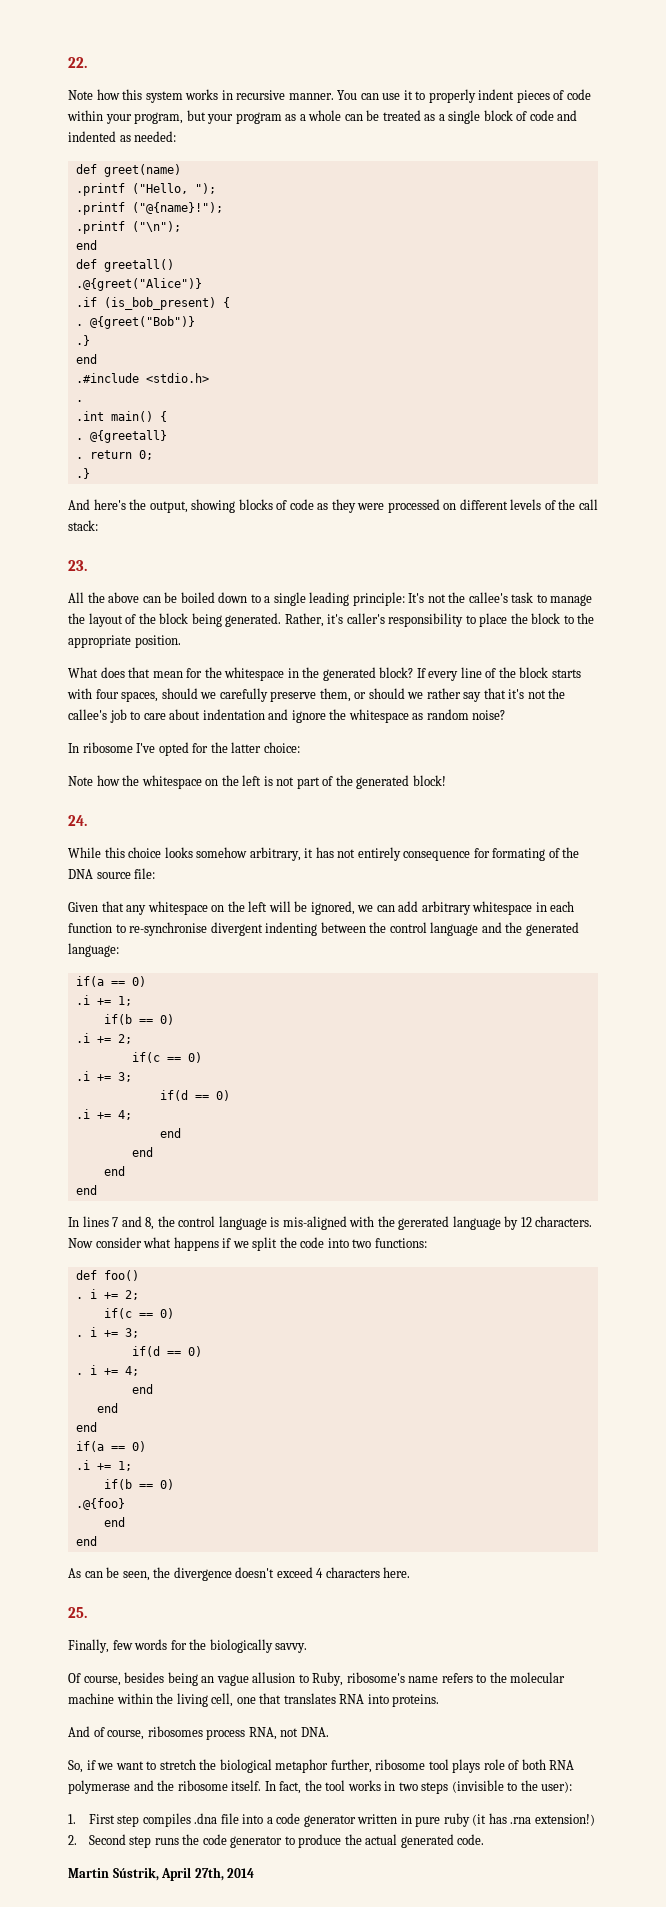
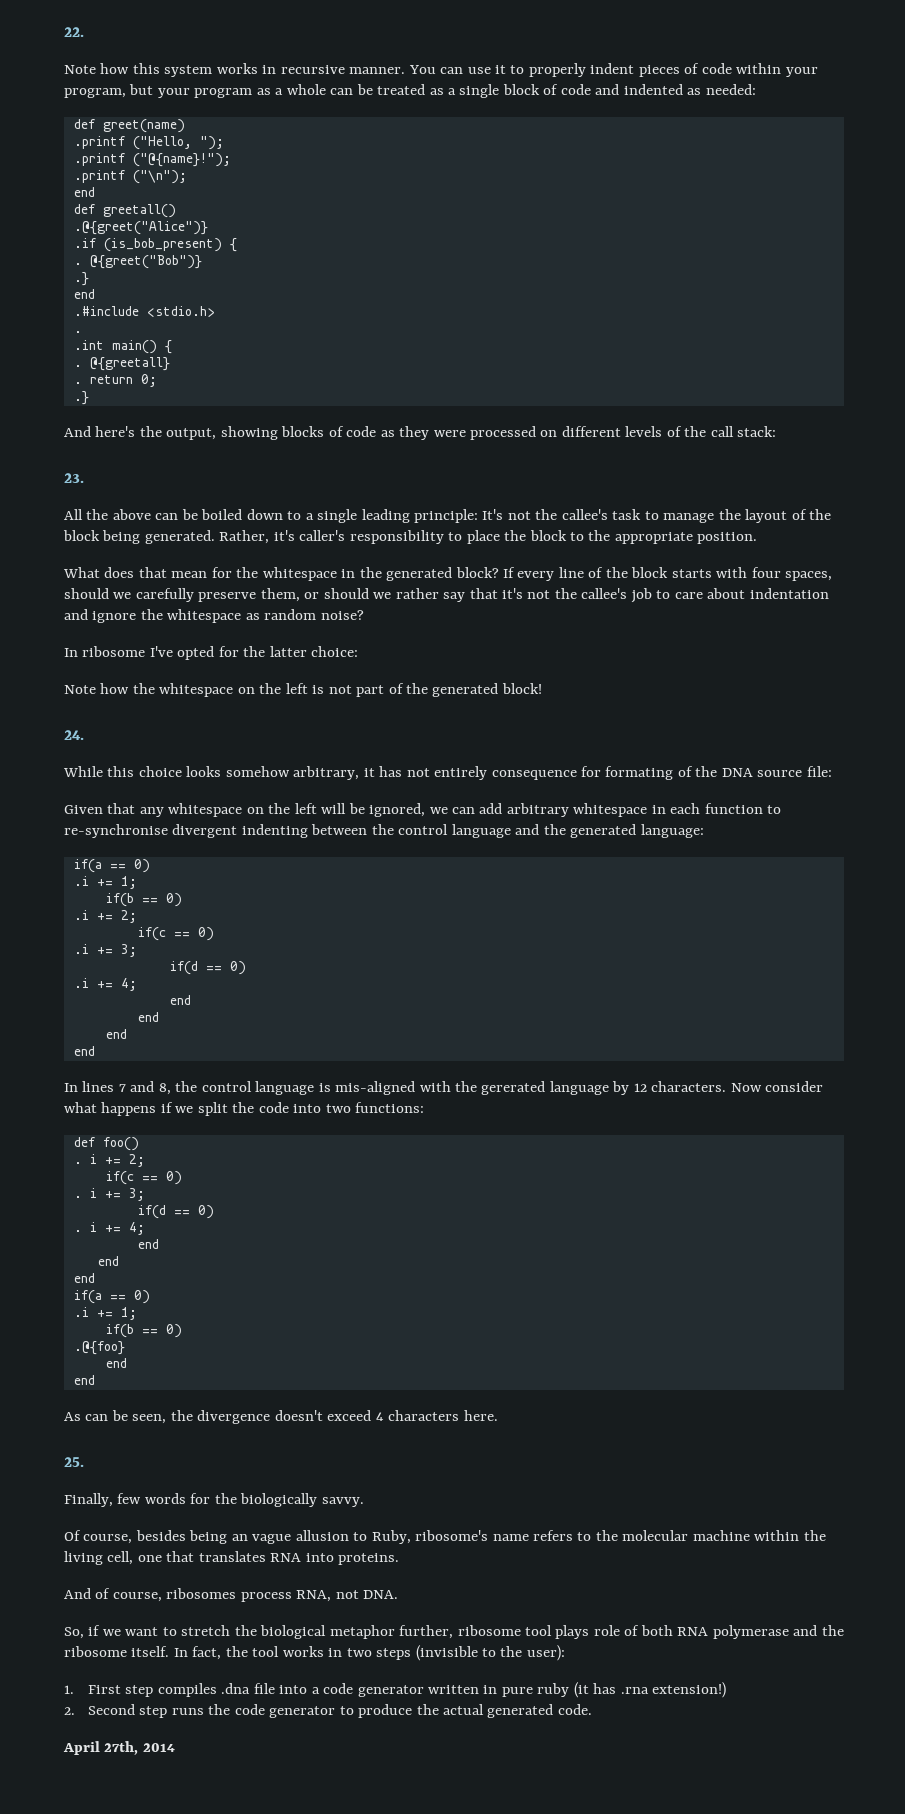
- Martin Sústrik, April 27th, 2014
+ April 27th, 2014

